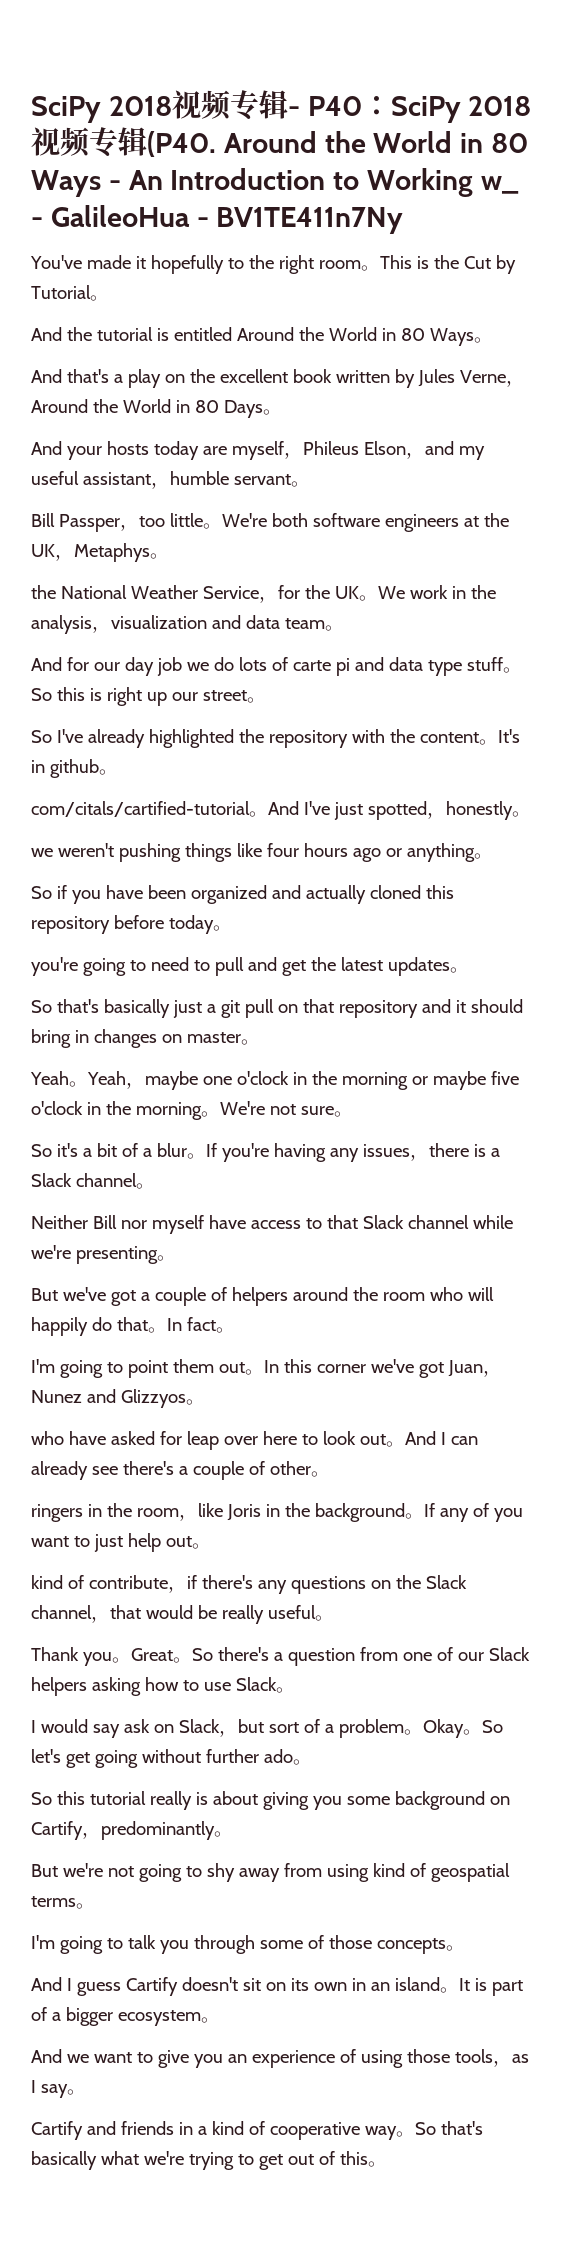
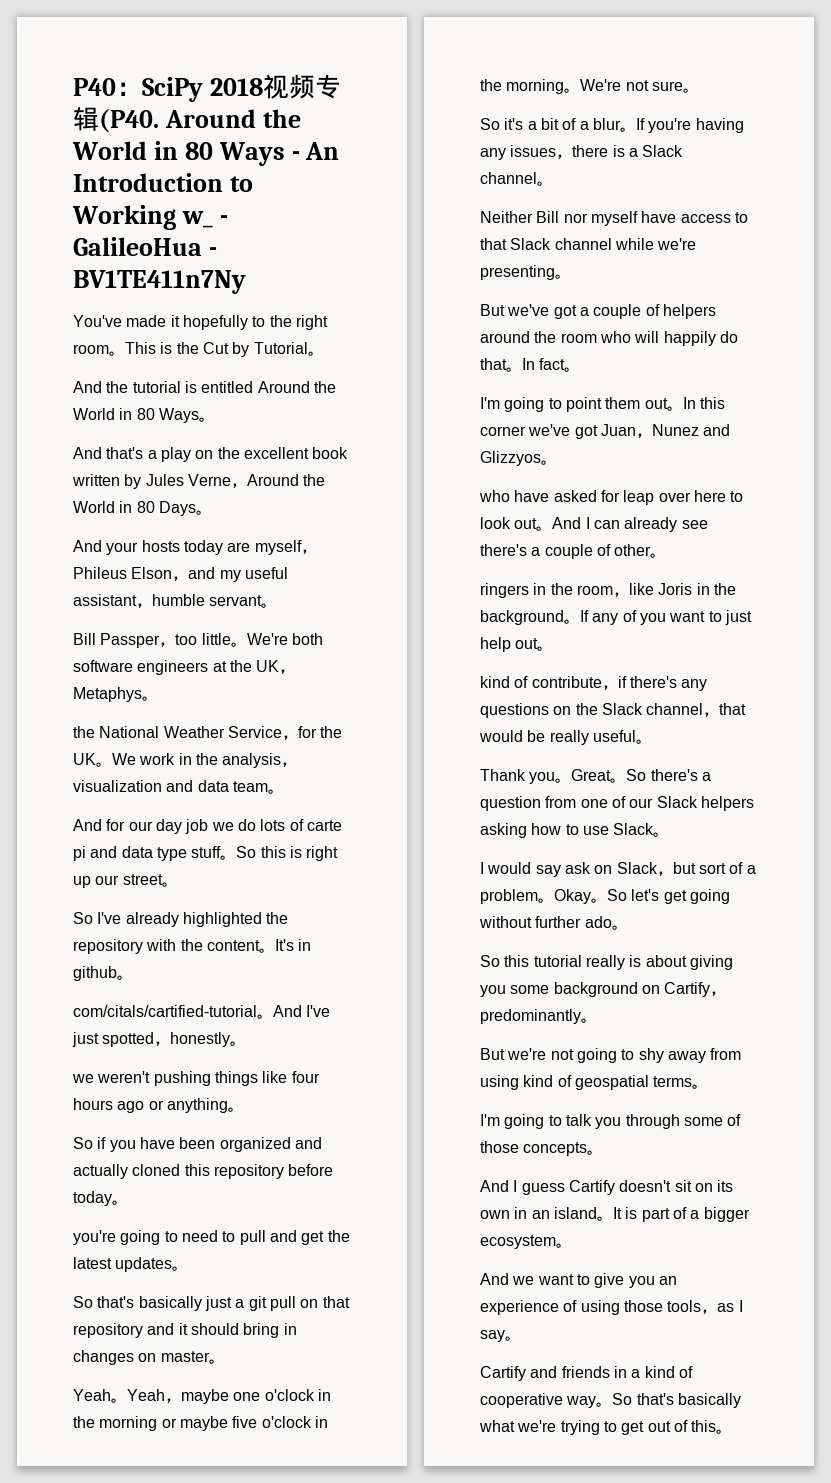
- SciPy 2018视频专辑- P40：SciPy 2018视频专辑(P40. Around the World in 80 Ways - An Introduction to Working w_ - GalileoHua - BV1TE411n7Ny
+ P40：SciPy 2018视频专辑(P40. Around the World in 80 Ways - An Introduction to Working w_ - GalileoHua - BV1TE411n7Ny

